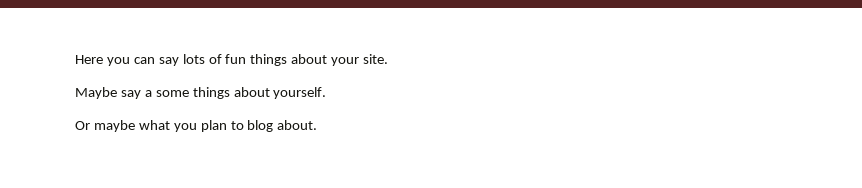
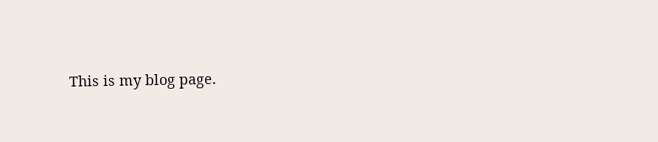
- Here you can say lots of fun things about your site.
- Maybe say a some things about yourself.
- Or maybe what you plan to blog about.
+ This is my blog page.

